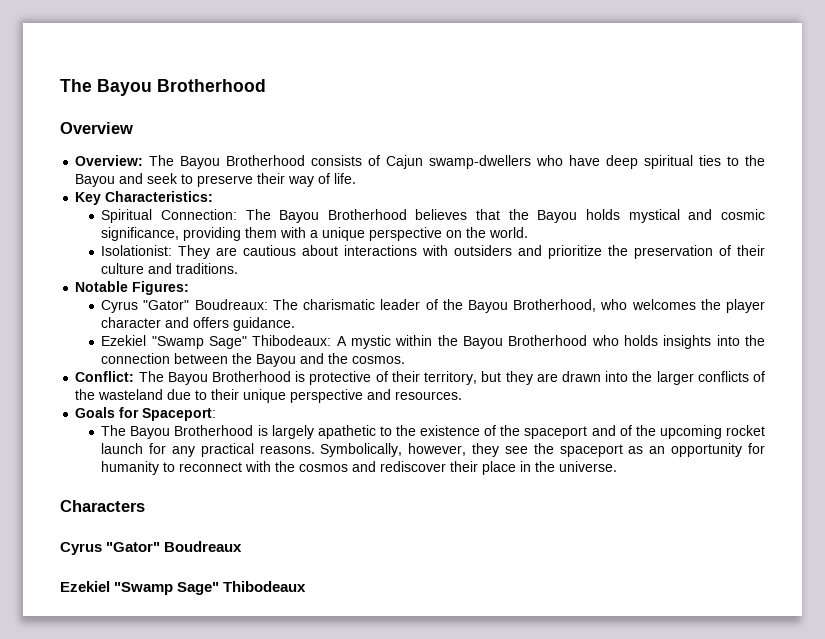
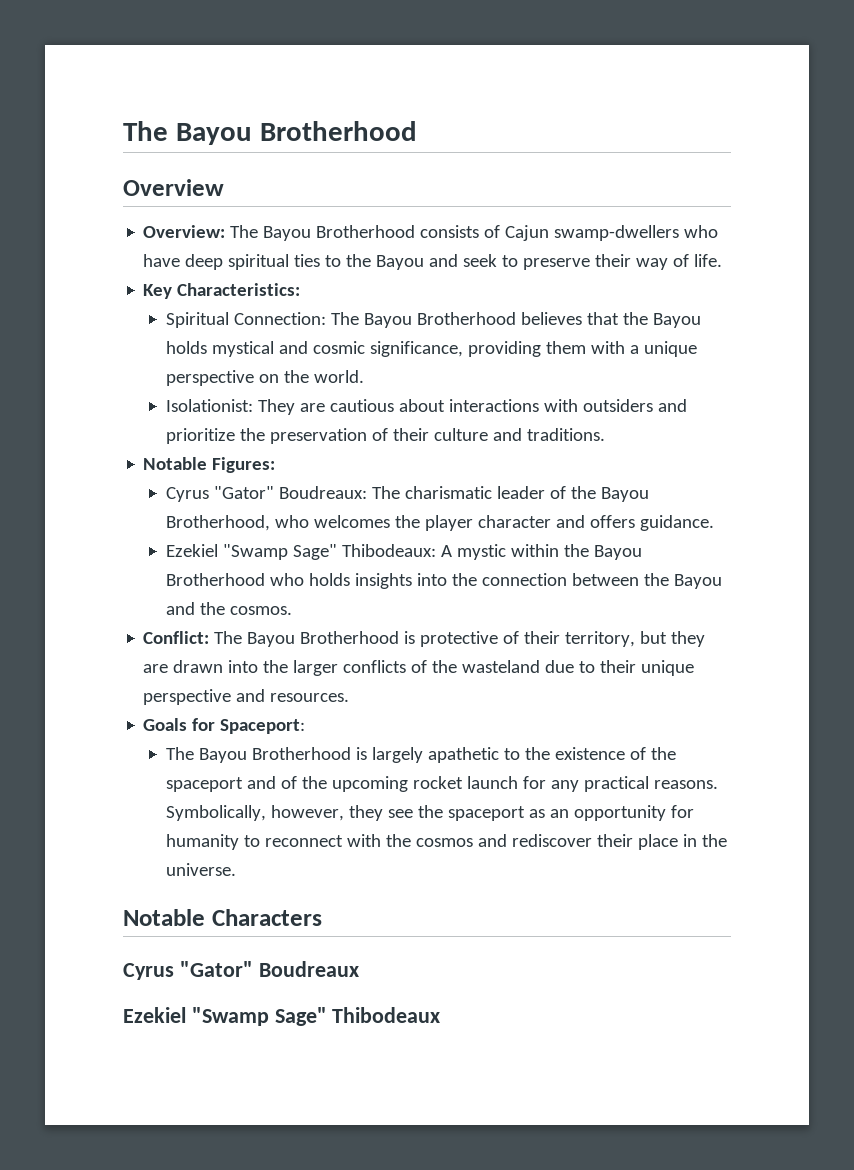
- Characters
+ Notable Characters

